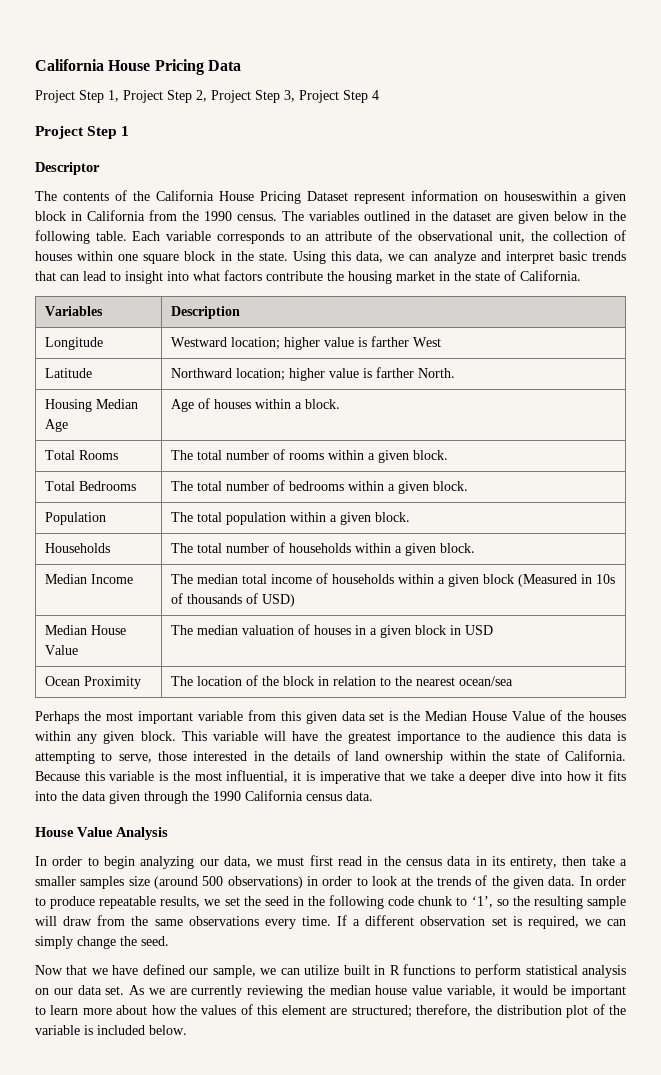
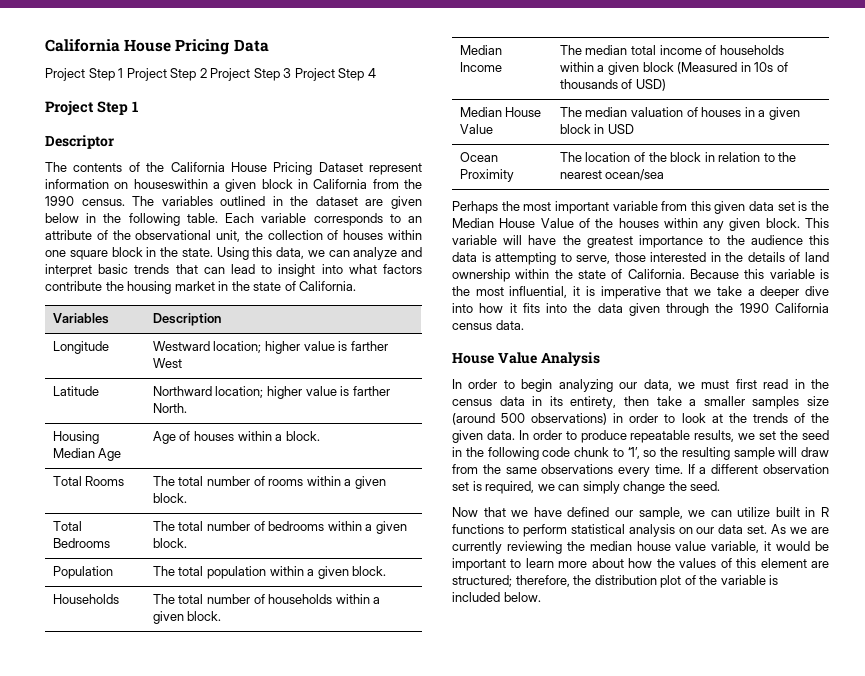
- Project Step 1, Project Step 2, Project Step 3, Project Step 4
+ Project Step 1 Project Step 2 Project Step 3 Project Step 4

